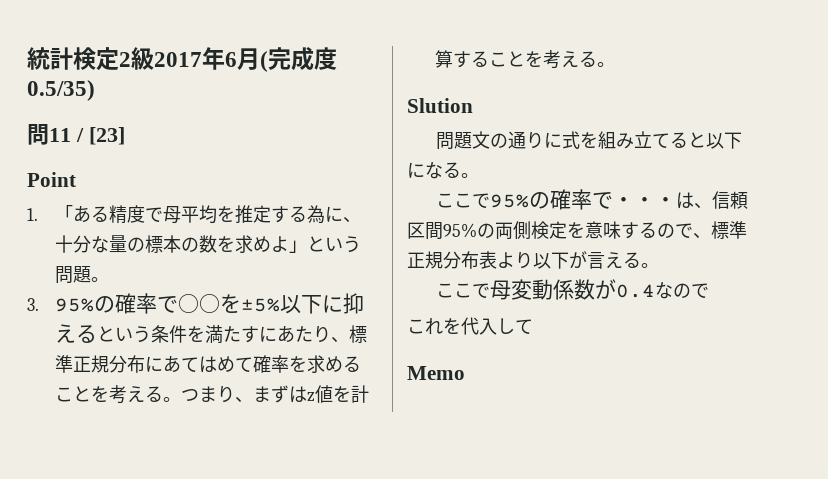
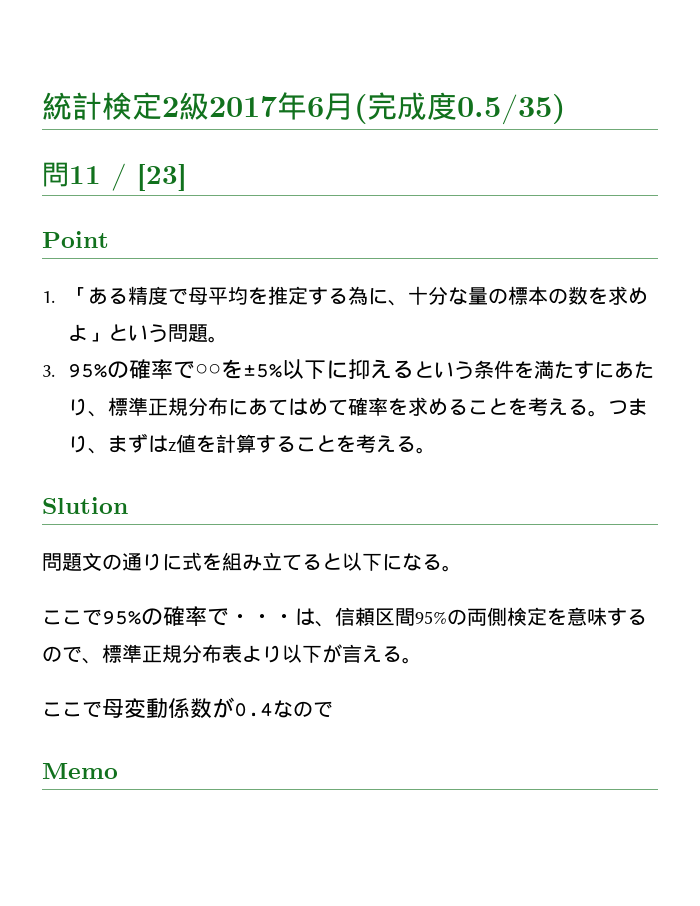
- これを代入して

